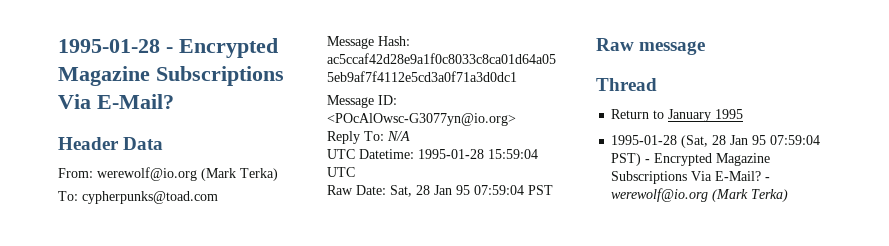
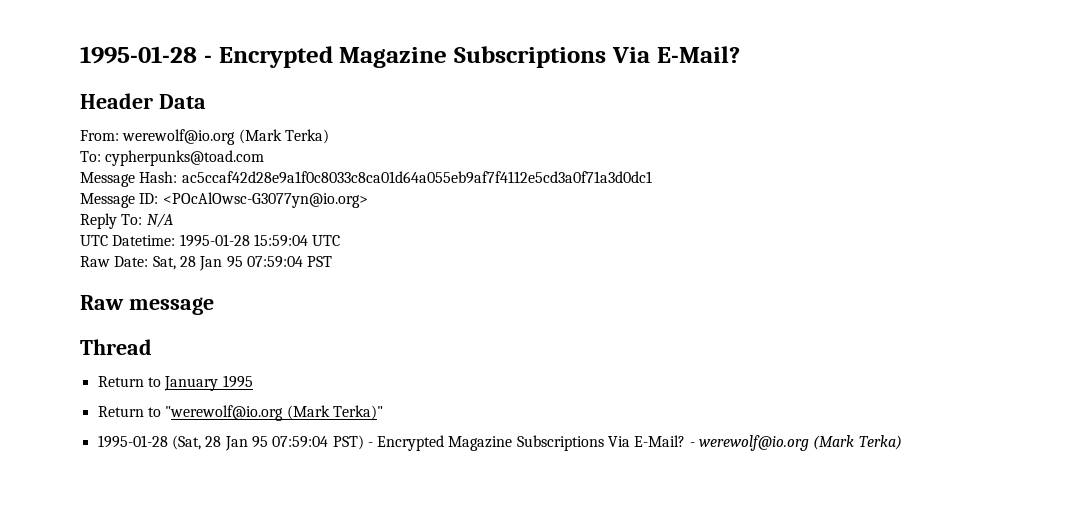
+ Return to "werewolf@io.org (Mark Terka)"

